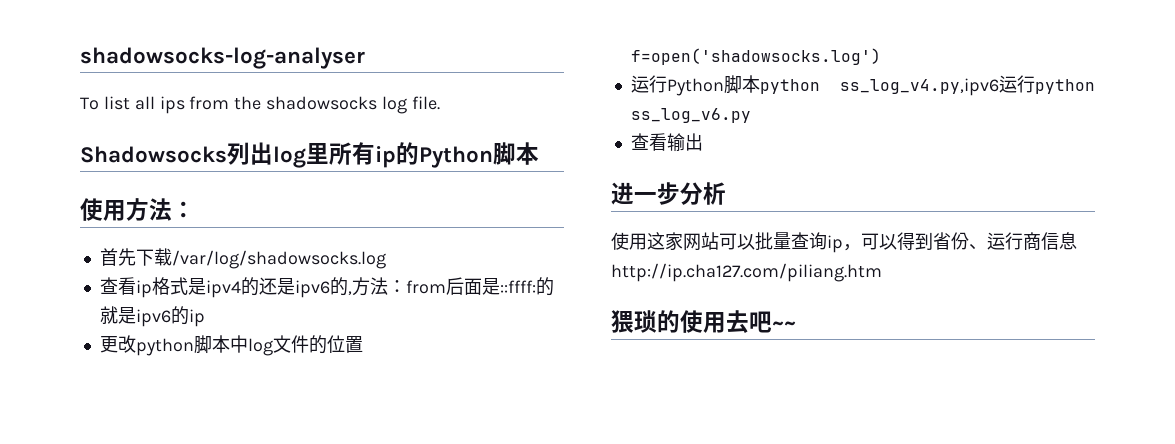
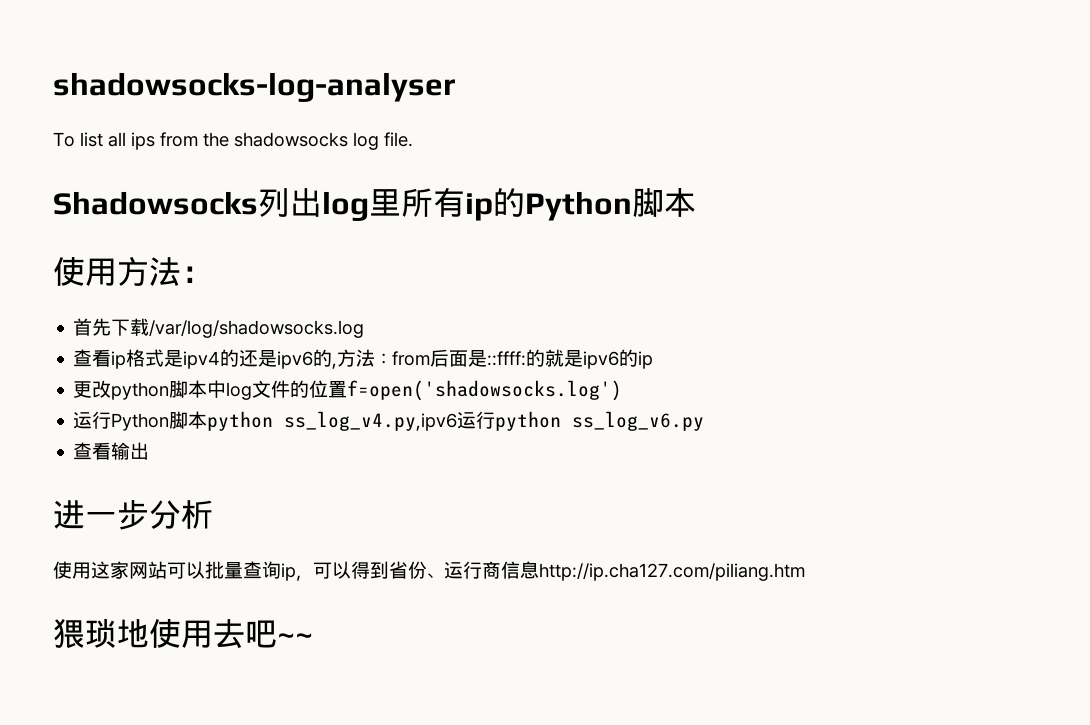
- 猥琐的使用去吧~~
+ 猥琐地使用去吧~~

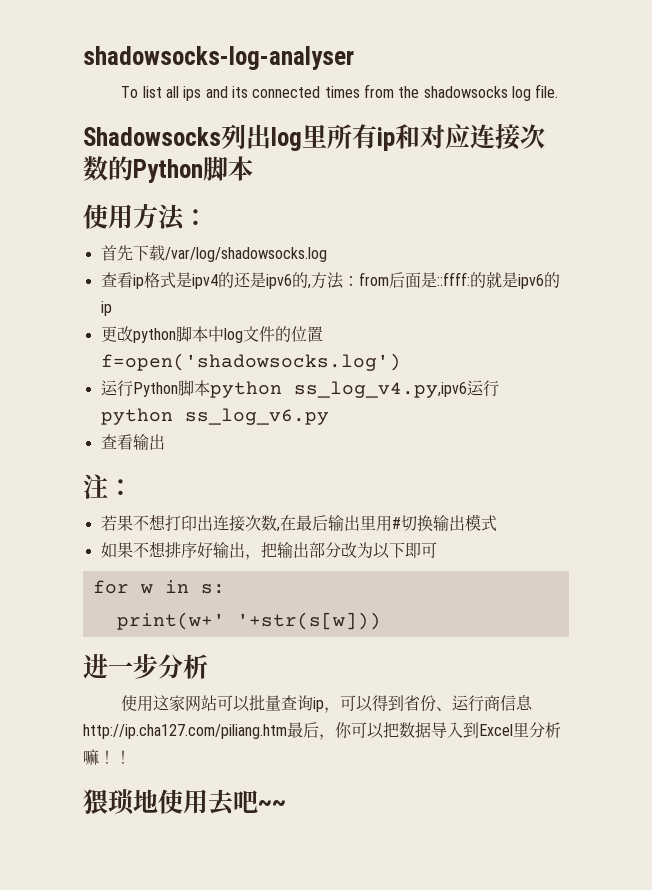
- To list all ips from the shadowsocks log file.
+ To list all ips and its connected times from the shadowsocks log file.
- Shadowsocks列出log里所有ip的Python脚本
+ Shadowsocks列出log里所有ip和对应连接次数的Python脚本
+ 注：
+ 若果不想打印出连接次数,在最后输出里用#切换输出模式
+ 如果不想排序好输出，把输出部分改为以下即可
+ for w in s:
+ print(w+' '+str(s[w]))
- 使用这家网站可以批量查询ip，可以得到省份、运行商信息http://ip.cha127.com/piliang.htm
+ 使用这家网站可以批量查询ip，可以得到省份、运行商信息http://ip.cha127.com/piliang.htm最后，你可以把数据导入到Excel里分析嘛！！

